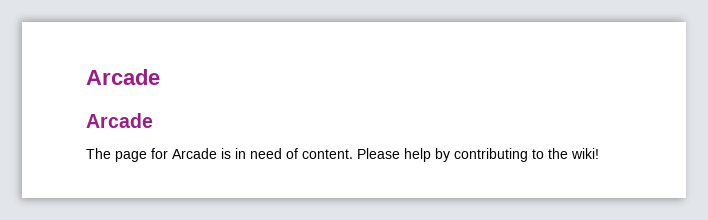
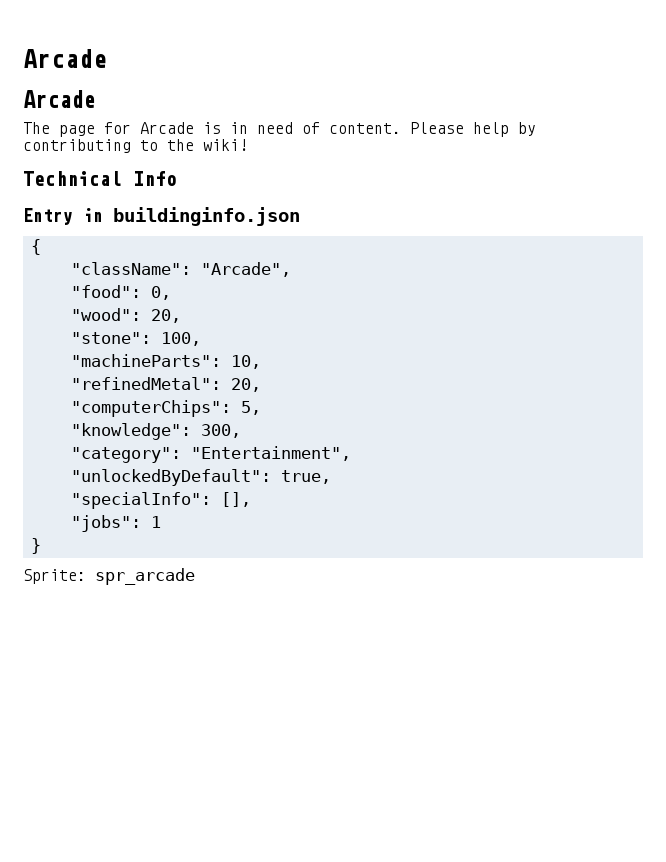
+ Technical Info
+ Entry in buildinginfo.json
+ {
+ "className": "Arcade",
+ "food": 0,
+ "wood": 20,
+ "stone": 100,
+ "machineParts": 10,
+ "refinedMetal": 20,
+ "computerChips": 5,
+ "knowledge": 300,
+ "category": "Entertainment",
+ "unlockedByDefault": true,
+ "specialInfo": [],
+ "jobs": 1
+ }
+ Sprite: spr_arcade

